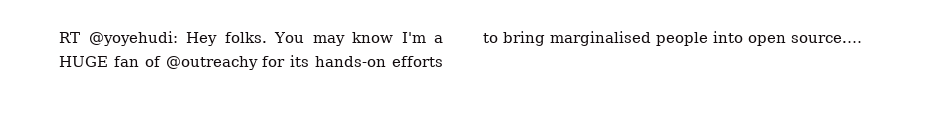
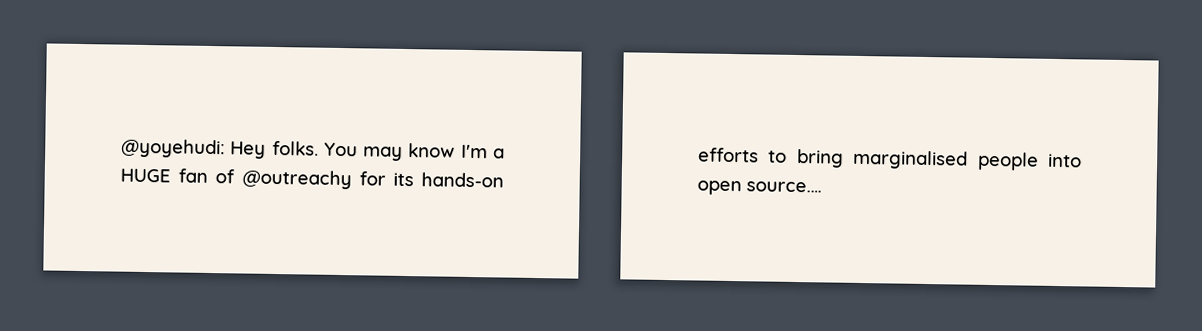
- RT @yoyehudi: Hey folks.
+ @yoyehudi: Hey folks.

